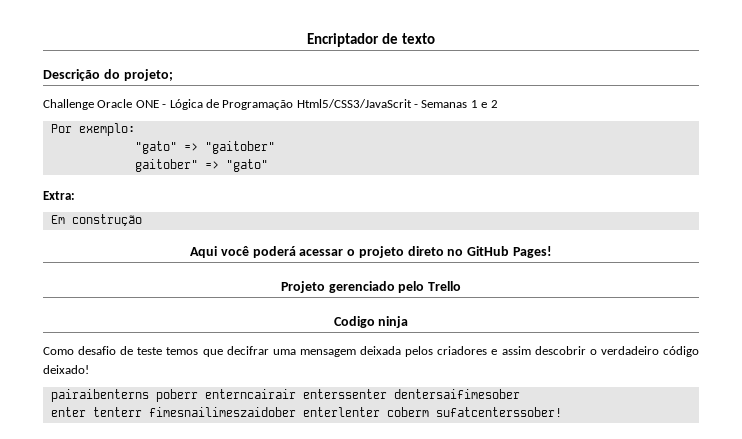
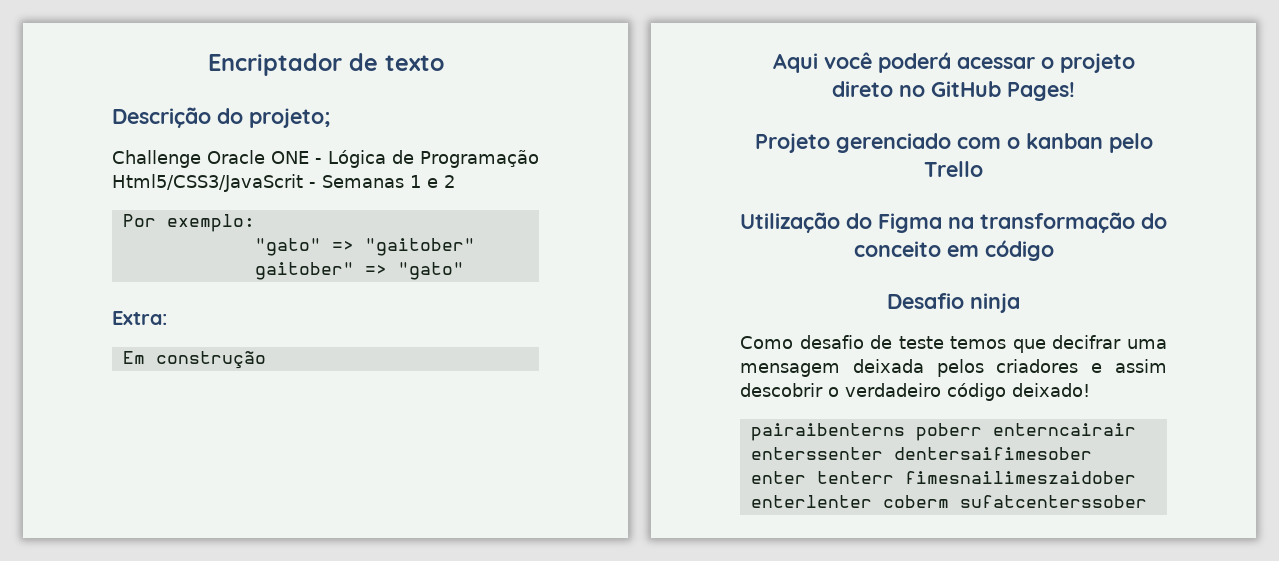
- Projeto gerenciado pelo Trello
+ Projeto gerenciado com o kanban pelo Trello
- Codigo ninja
+ Utilização do Figma na transformação do conceito em código
+ Desafio ninja
- enter tenterr fimesnailimeszaidober enterlenter coberm sufatcenterssober!
+ enter tenterr fimesnailimeszaidober enterlenter coberm sufatcenterssober

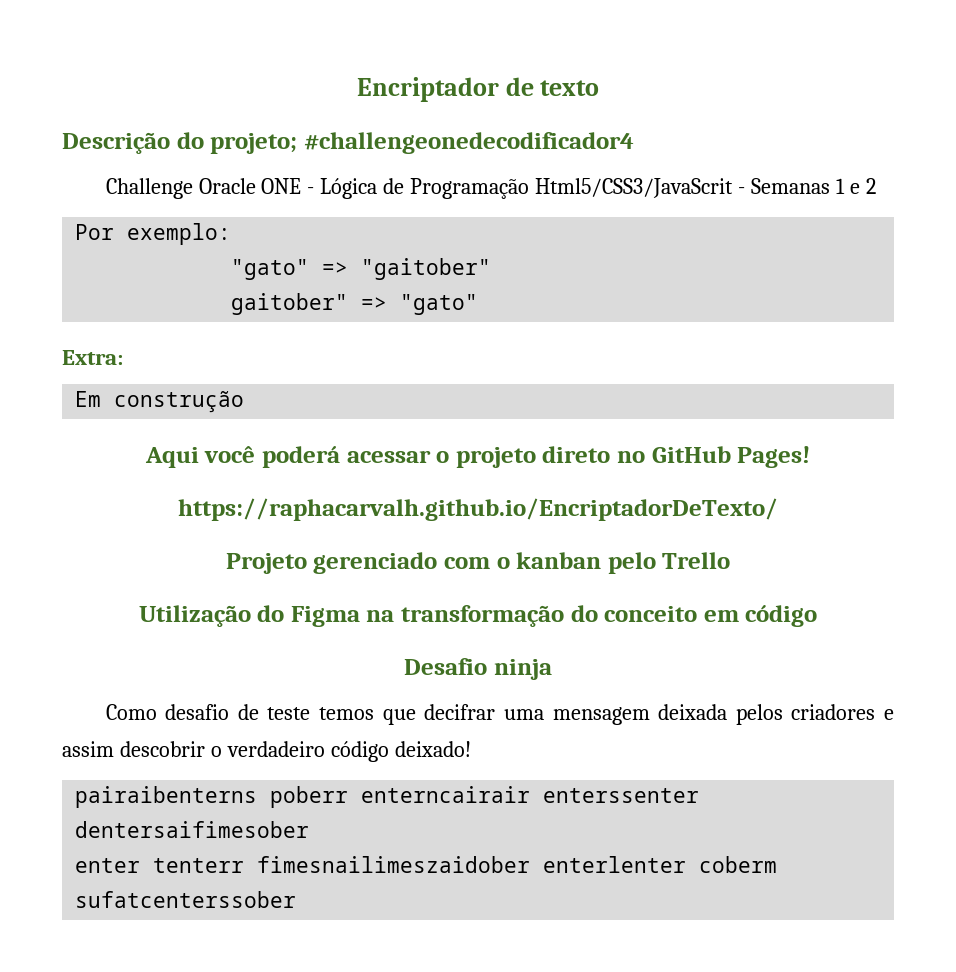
- Descrição do projeto;
+ Descrição do projeto; #challengeonedecodificador4
+ https://raphacarvalh.github.io/EncriptadorDeTexto/

